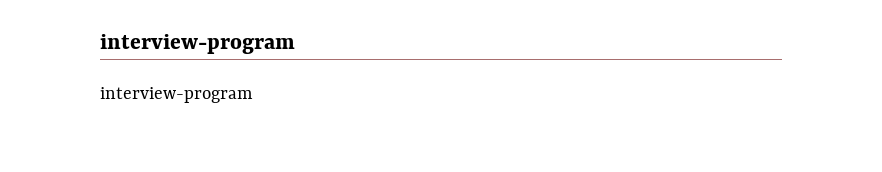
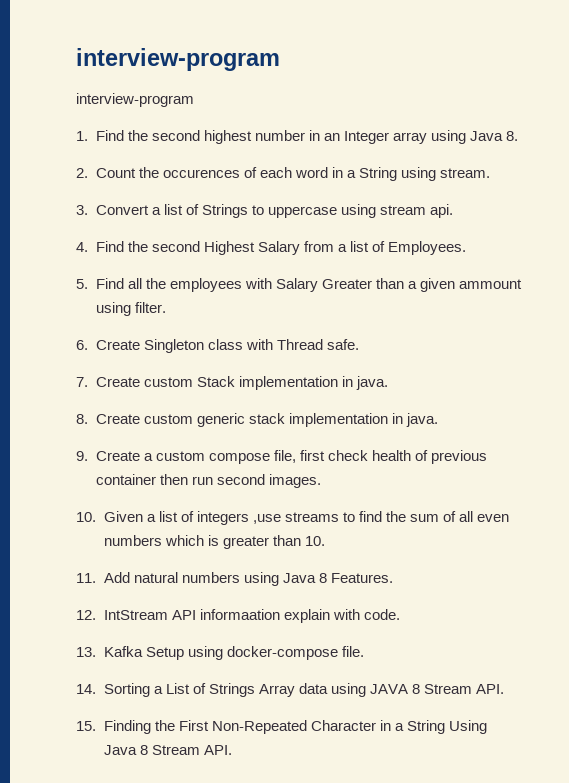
+ 1. Find the second highest number in an Integer array using Java 8.
+ 2. Count the occurences of each word in a String using stream.
+ 3. Convert a list of Strings to uppercase using stream api.
+ 4. Find the second Highest Salary from a list of Employees.
+ 5. Find all the employees with Salary Greater than a given ammount using filter.
+ 6. Create Singleton class with Thread safe.
+ 7. Create custom Stack implementation in java.
+ 8. Create custom generic stack implementation in java.
+ 9. Create a custom compose file, first check health of previous container then run second images.
+ 10. Given a list of integers ,use streams to find the sum of all even numbers which is greater than 10.
+ 11. Add natural numbers using Java 8 Features.
+ 12. IntStream API informaation explain with code.
+ 13. Kafka Setup using docker-compose file.
+ 14. Sorting a List of Strings Array data using JAVA 8 Stream API.
+ 15. Finding the First Non-Repeated Character in a String Using Java 8 Stream API.

